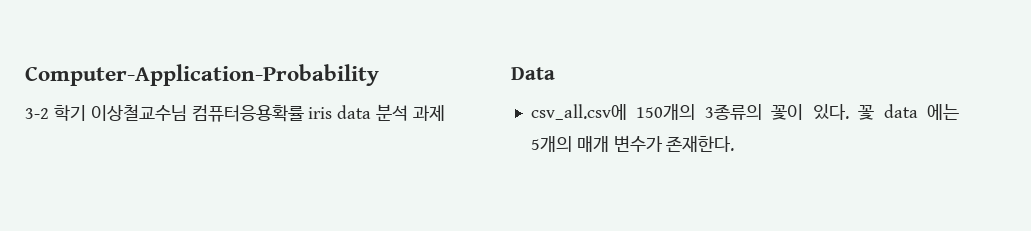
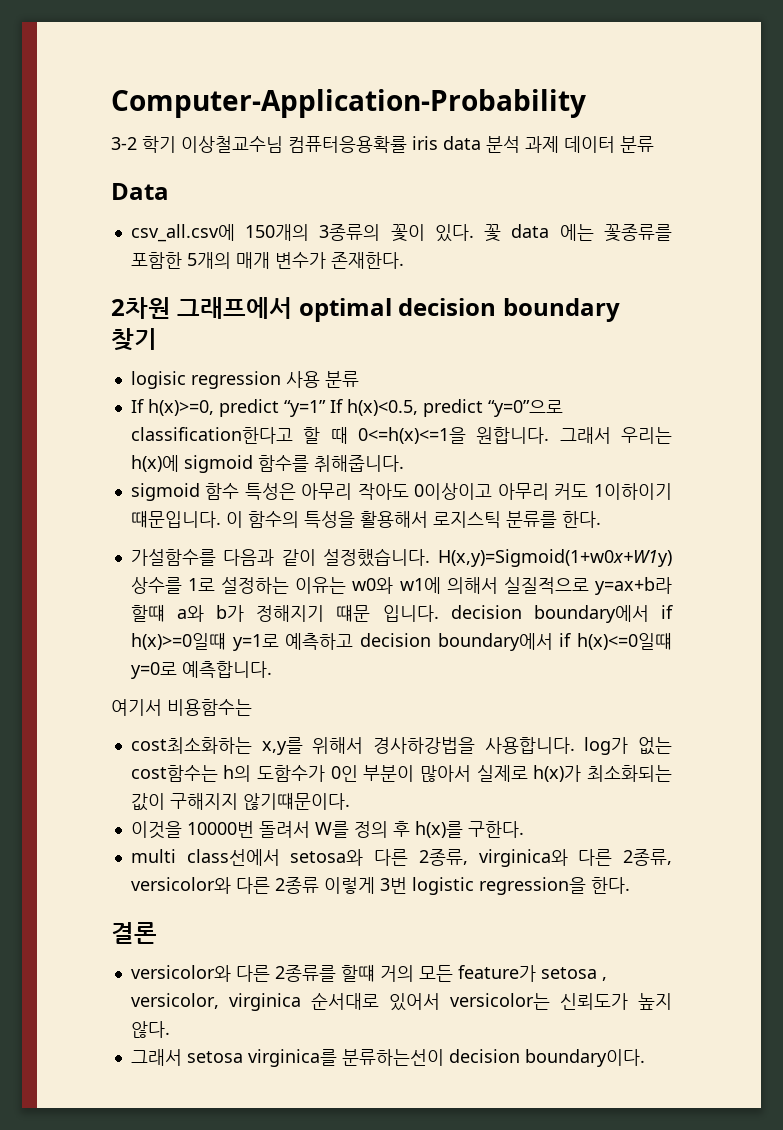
- 3-2 학기 이상철교수님 컴퓨터응용확률 iris data 분석 과제
+ 3-2 학기 이상철교수님 컴퓨터응용확률 iris data 분석 과제 데이터 분류
- 꽃 data 에는 5개의 매개 변수가 존재한다.
+ 꽃 data 에는 꽃종류를 포함한 5개의 매개 변수가 존재한다.
+ 2차원 그래프에서 optimal decision boundary 찾기
+ logisic regression 사용 분류
+ If h(x)>=0, predict “y=1” If h(x)<0.5, predict “y=0”으로 classification한다고 할 때 0<=h(x)<=1을 원합니다. 그래서 우리는 h(x)에 sigmoid 함수를 취해줍니다.
+ sigmoid 함수 특성은 아무리 작아도 0이상이고 아무리 커도 1이하이기 떄문입니다. 이 함수의 특성을 활용해서 로지스틱 분류를 한다.
+ 가설함수를 다음과 같이 설정했습니다. H(x,y)=Sigmoid(1+w0x+W1y) 상수를 1로 설정하는 이유는 w0와 w1에 의해서 실질적으로 y=ax+b라 할떄 a와 b가 정해지기 떄문 입니다. decision boundary에서 if h(x)>=0일떄 y=1로 예측하고 decision boundary에서 if h(x)<=0일떄 y=0로 예측합니다.
+ 여기서 비용함수는
+ cost최소화하는 x,y를 위해서 경사하강법을 사용합니다. log가 없는 cost함수는 h의 도함수가 0인 부분이 많아서 실제로 h(x)가 최소화되는 값이 구해지지 않기떄문이다.
+ 이것을 10000번 돌려서 W를 정의 후 h(x)를 구한다.
+ multi class선에서 setosa와 다른 2종류, virginica와 다른 2종류, versicolor와 다른 2종류 이렇게 3번 logistic regression을 한다.
+ 결론
+ versicolor와 다른 2종류를 할떄 거의 모든 feature가 setosa , versicolor, virginica 순서대로 있어서 versicolor는 신뢰도가 높지 않다.
+ 그래서 setosa virginica를 분류하는선이 decision boundary이다.

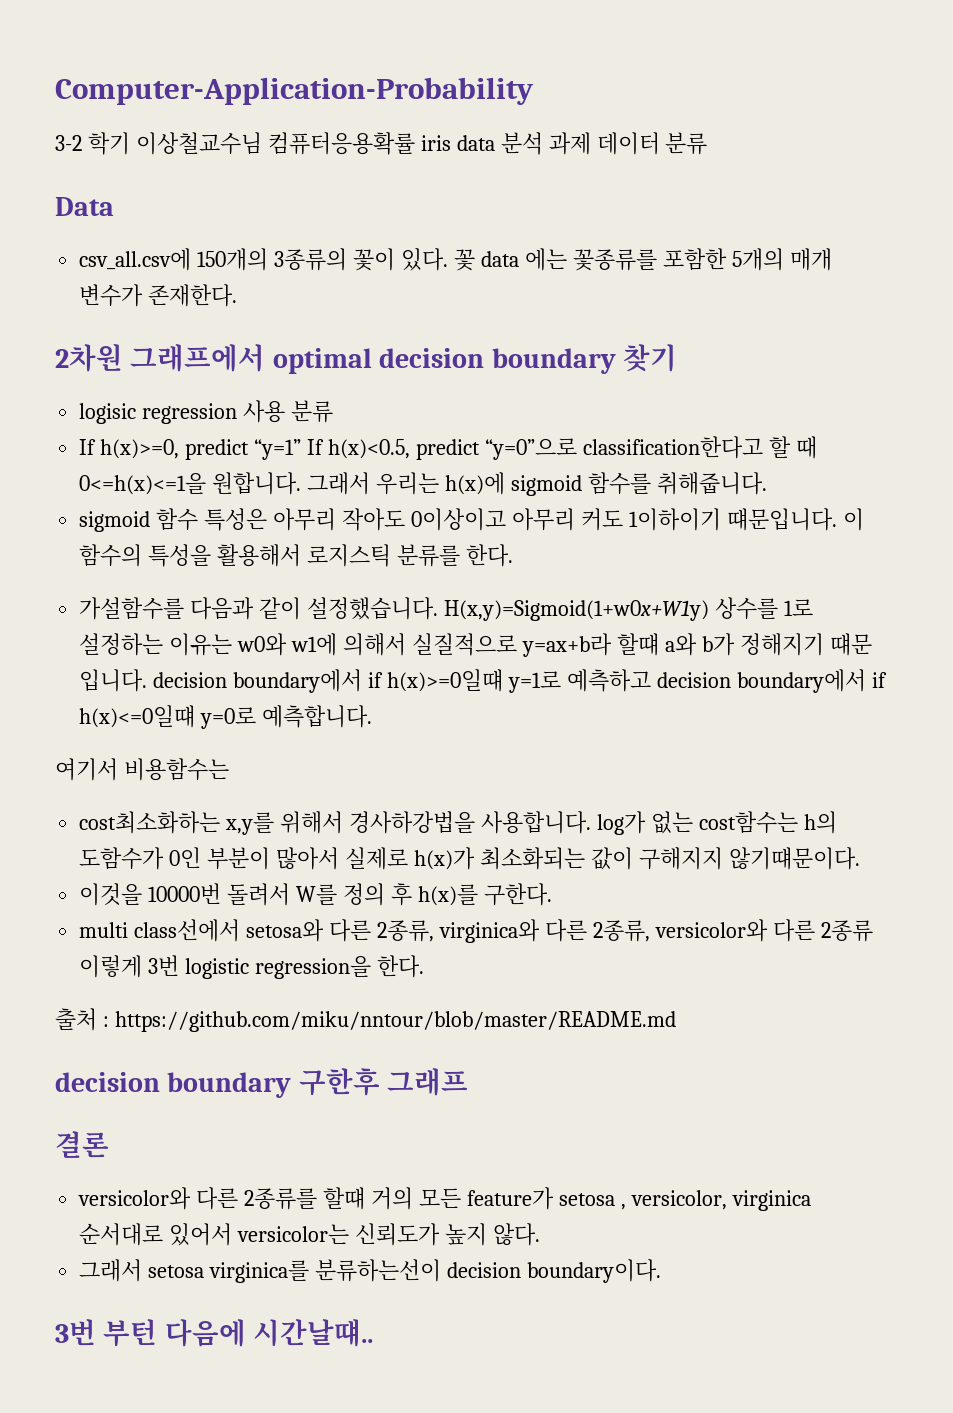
+ 출처 : https://github.com/miku/nntour/blob/master/README.md
+ decision boundary 구한후 그래프
+ 3번 부턴 다음에 시간날떄..

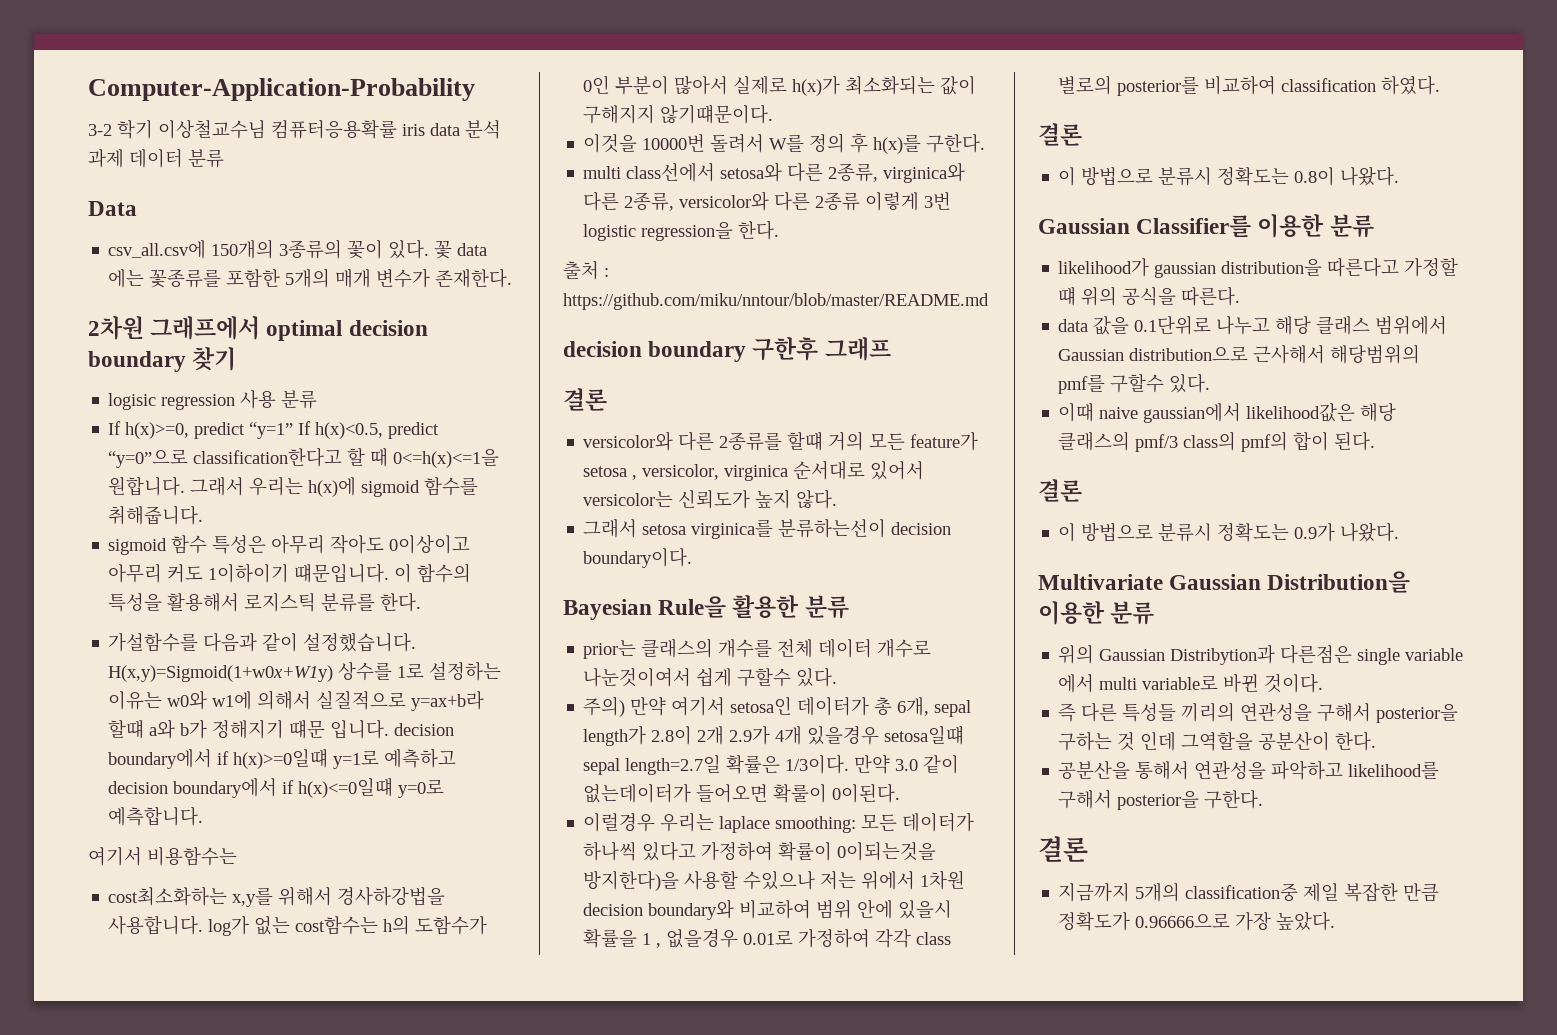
- 3번 부턴 다음에 시간날떄..
+ Bayesian Rule을 활용한 분류
+ prior는 클래스의 개수를 전체 데이터 개수로 나눈것이여서 쉽게 구할수 있다.
+ 주의) 만약 여기서 setosa인 데이터가 총 6개, sepal length가 2.8이 2개 2.9가 4개 있을경우 setosa일떄 sepal length=2.7일 확률은 1/3이다. 만약 3.0 같이 없는데이터가 들어오면 확룰이 0이된다.
+ 이럴경우 우리는 laplace smoothing: 모든 데이터가 하나씩 있다고 가정하여 확률이 0이되는것을 방지한다)을 사용할 수있으나 저는 위에서 1차원 decision boundary와 비교하여 범위 안에 있을시 확률을 1 , 없을경우 0.01로 가정하여 각각 class 별로의 posterior를 비교하여 classification 하였다.
+ 결론
+ 이 방법으로 분류시 정확도는 0.8이 나왔다.
+ Gaussian Classifier를 이용한 분류
+ likelihood가 gaussian distribution을 따른다고 가정할 떄 위의 공식을 따른다.
+ data 값을 0.1단위로 나누고 해당 클래스 범위에서 Gaussian distribution으로 근사해서 해당범위의 pmf를 구할수 있다.
+ 이때 naive gaussian에서 likelihood값은 해당 클래스의 pmf/3 class의 pmf의 합이 된다.
+ 결론
+ 이 방법으로 분류시 정확도는 0.9가 나왔다.
+ Multivariate Gaussian Distribution을 이용한 분류
+ 위의 Gaussian Distribytion과 다른점은 single variable 에서 multi variable로 바뀐 것이다.
+ 즉 다른 특성들 끼리의 연관성을 구해서 posterior을 구하는 것 인데 그역할을 공분산이 한다.
+ 공분산을 통해서 연관성을 파악하고 likelihood를 구해서 posterior을 구한다.
+ 결론
+ 지금까지 5개의 classification중 제일 복잡한 만큼 정확도가 0.96666으로 가장 높았다.

